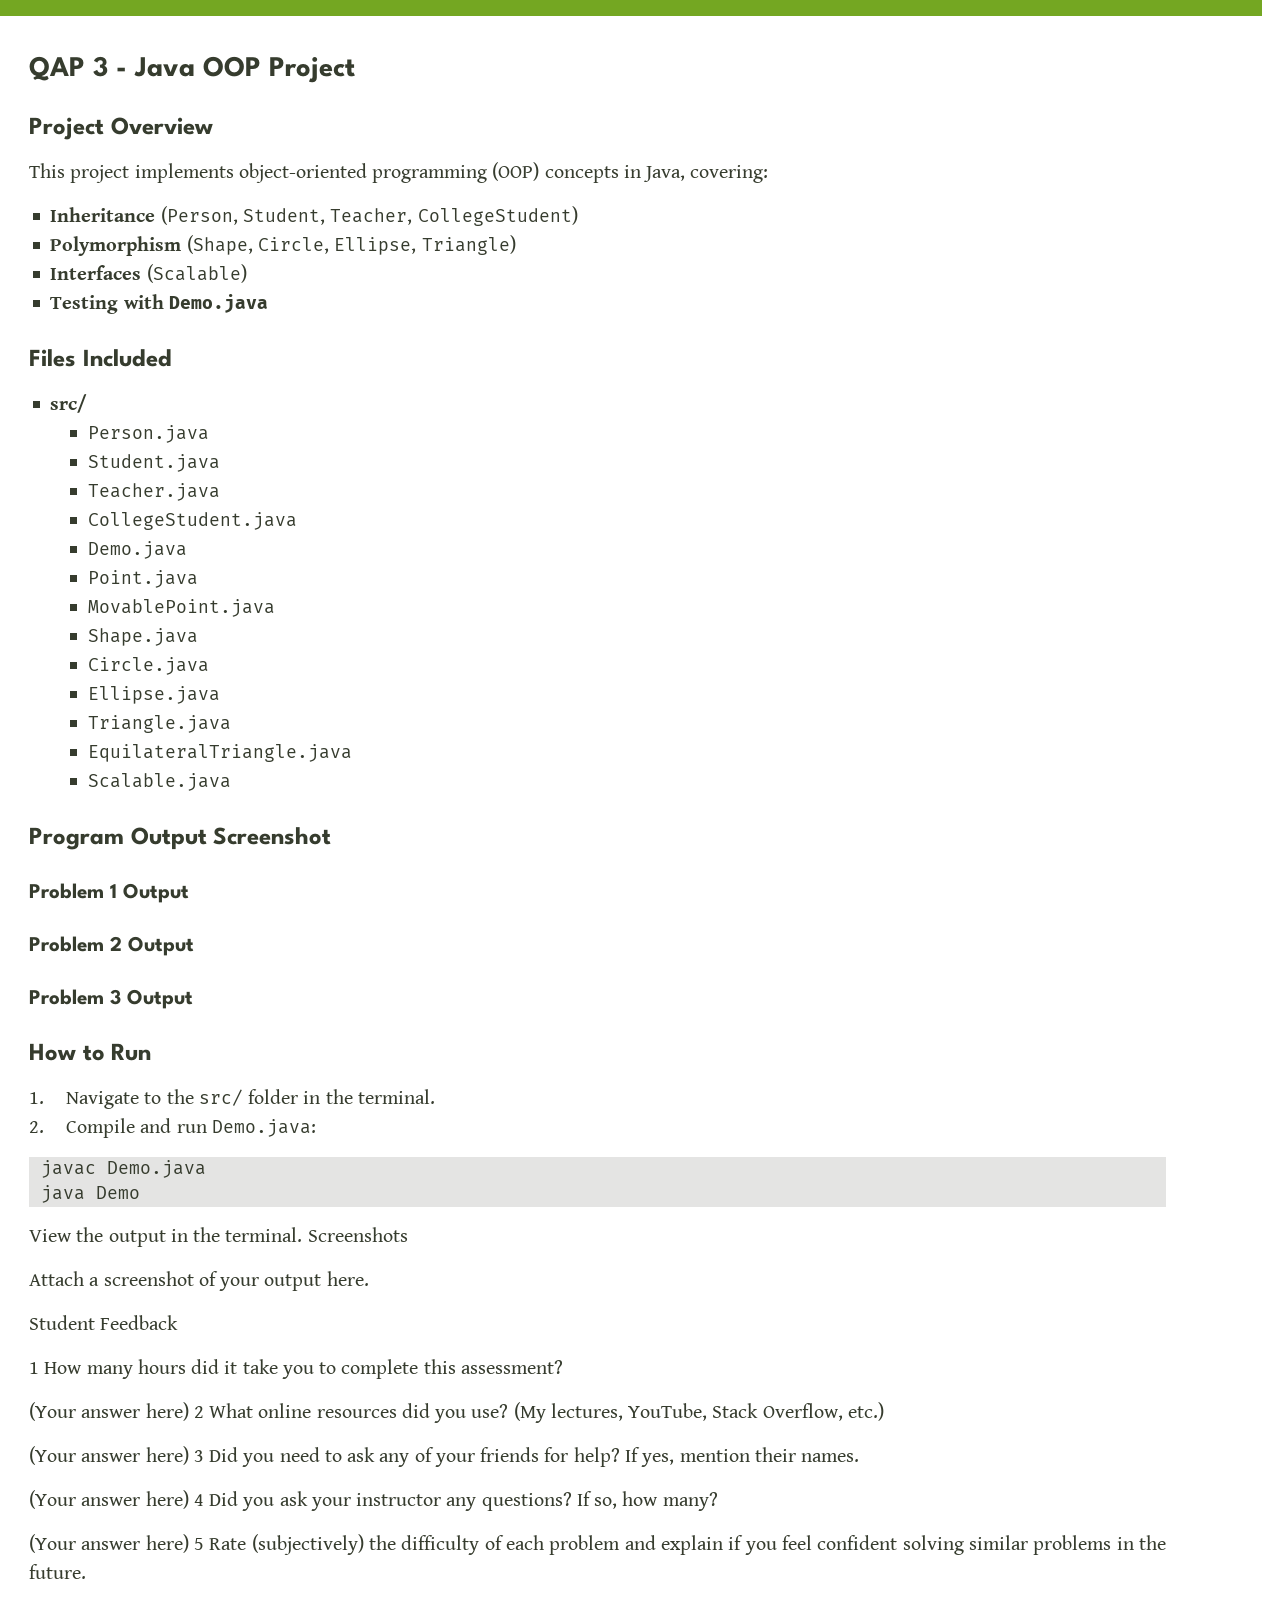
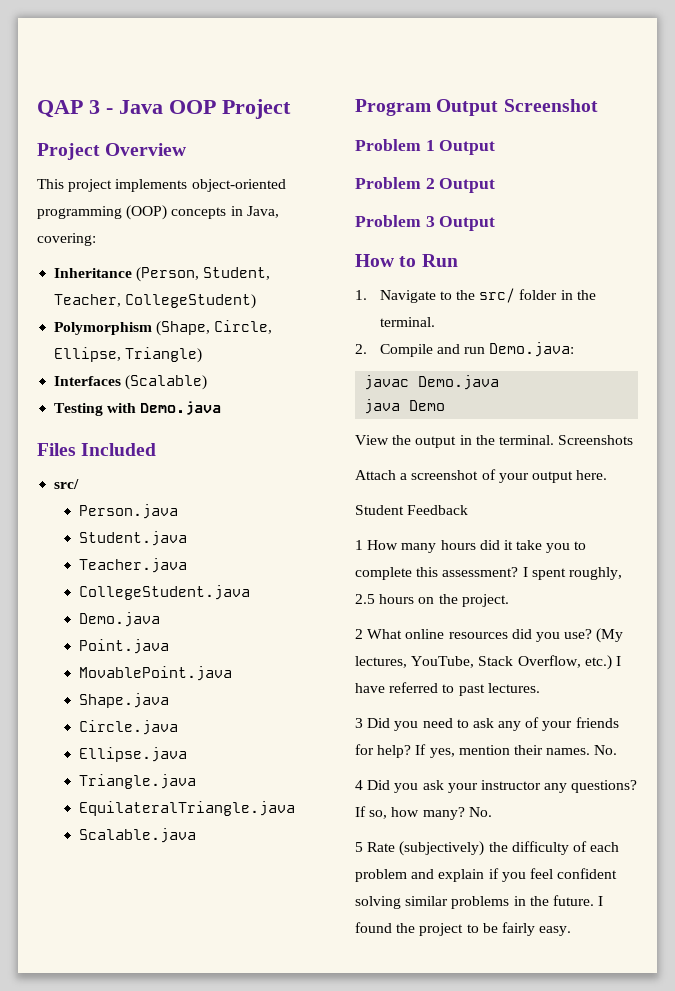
- 1 How many hours did it take you to complete this assessment?
- (Your answer here) 2 What online resources did you use?
+ 1 How many hours did it take you to complete this assessment? I spent roughly, 2.5 hours on the project.
+ 2 What online resources did you use?
- (My lectures, YouTube, Stack Overflow, etc.)
- (Your answer here) 3 Did you need to ask any of your friends for help?
+ (My lectures, YouTube, Stack Overflow, etc.) I have referred to past lectures.
+ 3 Did you need to ask any of your friends for help?
- If yes, mention their names.
- (Your answer here) 4 Did you ask your instructor any questions?
+ If yes, mention their names. No.
+ 4 Did you ask your instructor any questions?
- If so, how many?
- (Your answer here) 5 Rate (subjectively) the difficulty of each problem and explain if you feel confident solving similar problems in the future.
+ If so, how many? No.
+ 5 Rate (subjectively) the difficulty of each problem and explain if you feel confident solving similar problems in the future.
+ I found the project to be fairly easy.

